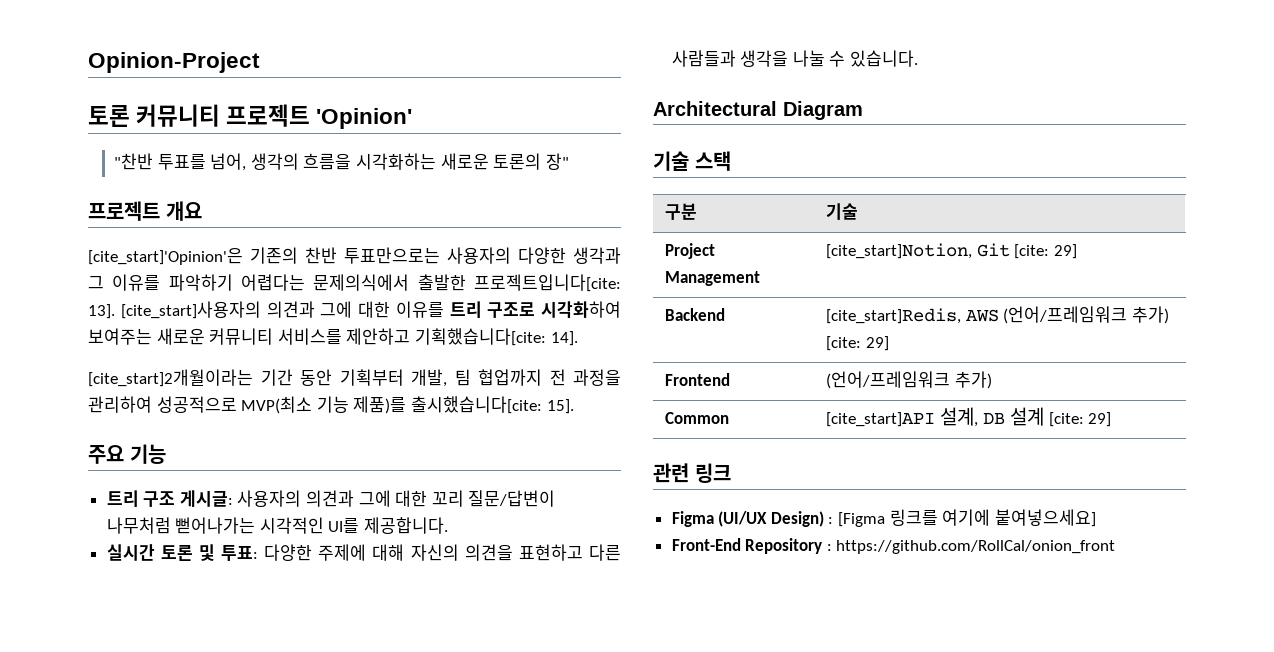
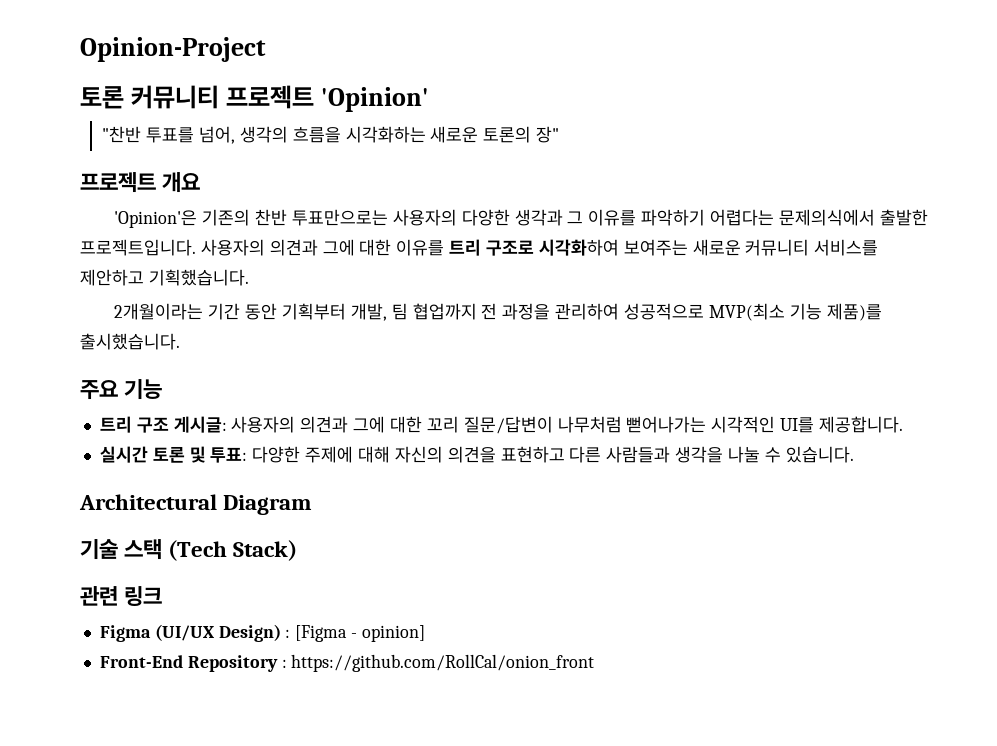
- [cite_start]'Opinion'은 기존의 찬반 투표만으로는 사용자의 다양한 생각과 그 이유를 파악하기 어렵다는 문제의식에서 출발한 프로젝트입니다[cite: 13]. [cite_start]사용자의 의견과 그에 대한 이유를 트리 구조로 시각화하여 보여주는 새로운 커뮤니티 서비스를 제안하고 기획했습니다[cite: 14].
- [cite_start]2개월이라는 기간 동안 기획부터 개발, 팀 협업까지 전 과정을 관리하여 성공적으로 MVP(최소 기능 제품)를 출시했습니다[cite: 15].
+ 'Opinion'은 기존의 찬반 투표만으로는 사용자의 다양한 생각과 그 이유를 파악하기 어렵다는 문제의식에서 출발한 프로젝트입니다. 사용자의 의견과 그에 대한 이유를 트리 구조로 시각화하여 보여주는 새로운 커뮤니티 서비스를 제안하고 기획했습니다.
+ 2개월이라는 기간 동안 기획부터 개발, 팀 협업까지 전 과정을 관리하여 성공적으로 MVP(최소 기능 제품)를 출시했습니다.
- 기술 스택
- 구분 | 기술
- Project Management | [cite_start]Notion, Git [cite: 29]
- Backend | [cite_start]Redis, AWS (언어/프레임워크 추가) [cite: 29]
- Frontend | (언어/프레임워크 추가)
- Common | [cite_start]API 설계, DB 설계 [cite: 29]
+ 기술 스택 (Tech Stack)
- Figma (UI/UX Design) : [Figma 링크를 여기에 붙여넣으세요]
+ Figma (UI/UX Design) : [Figma - opinion]

